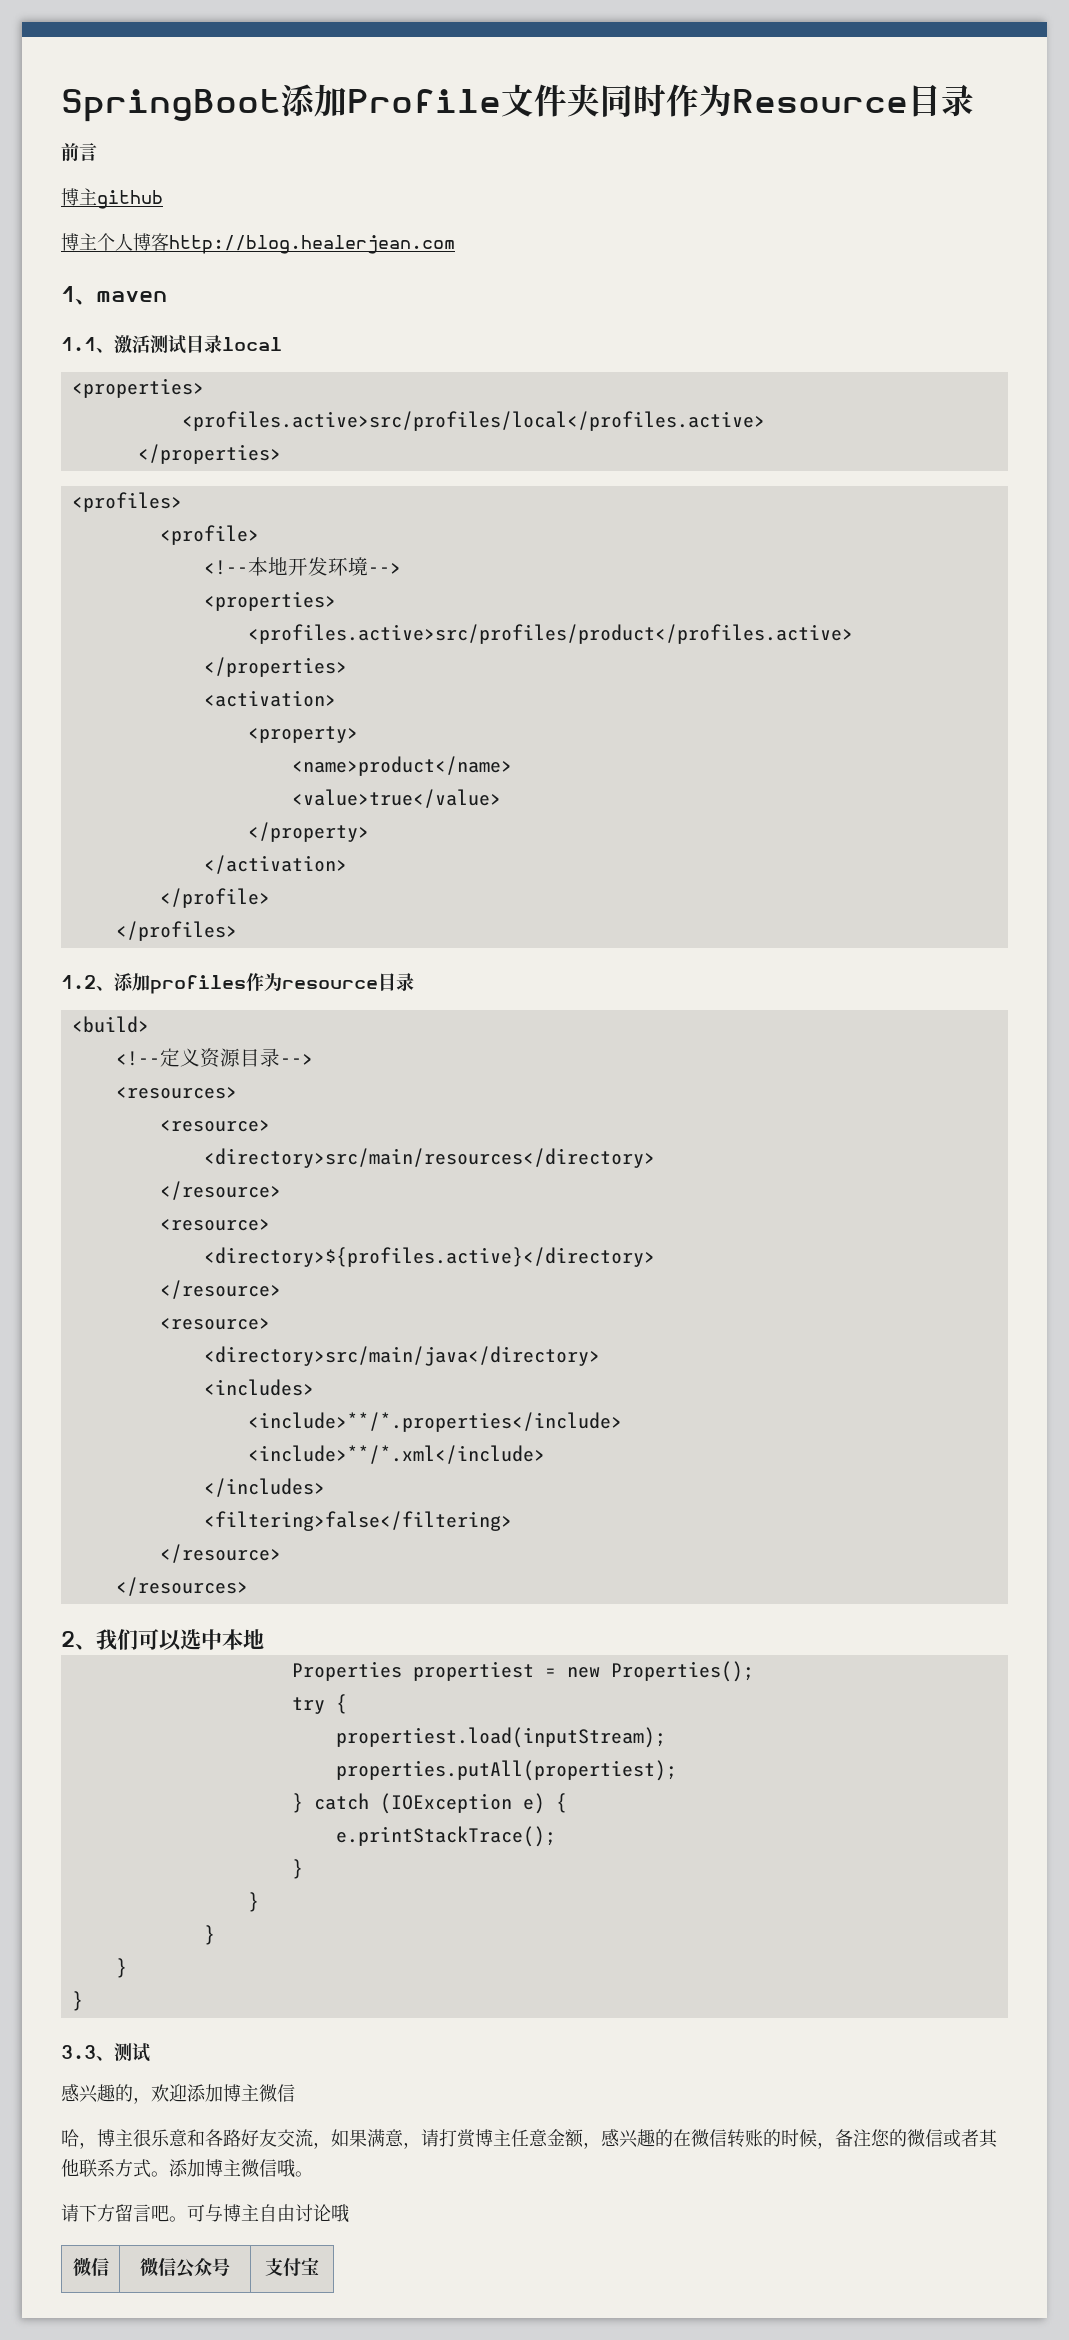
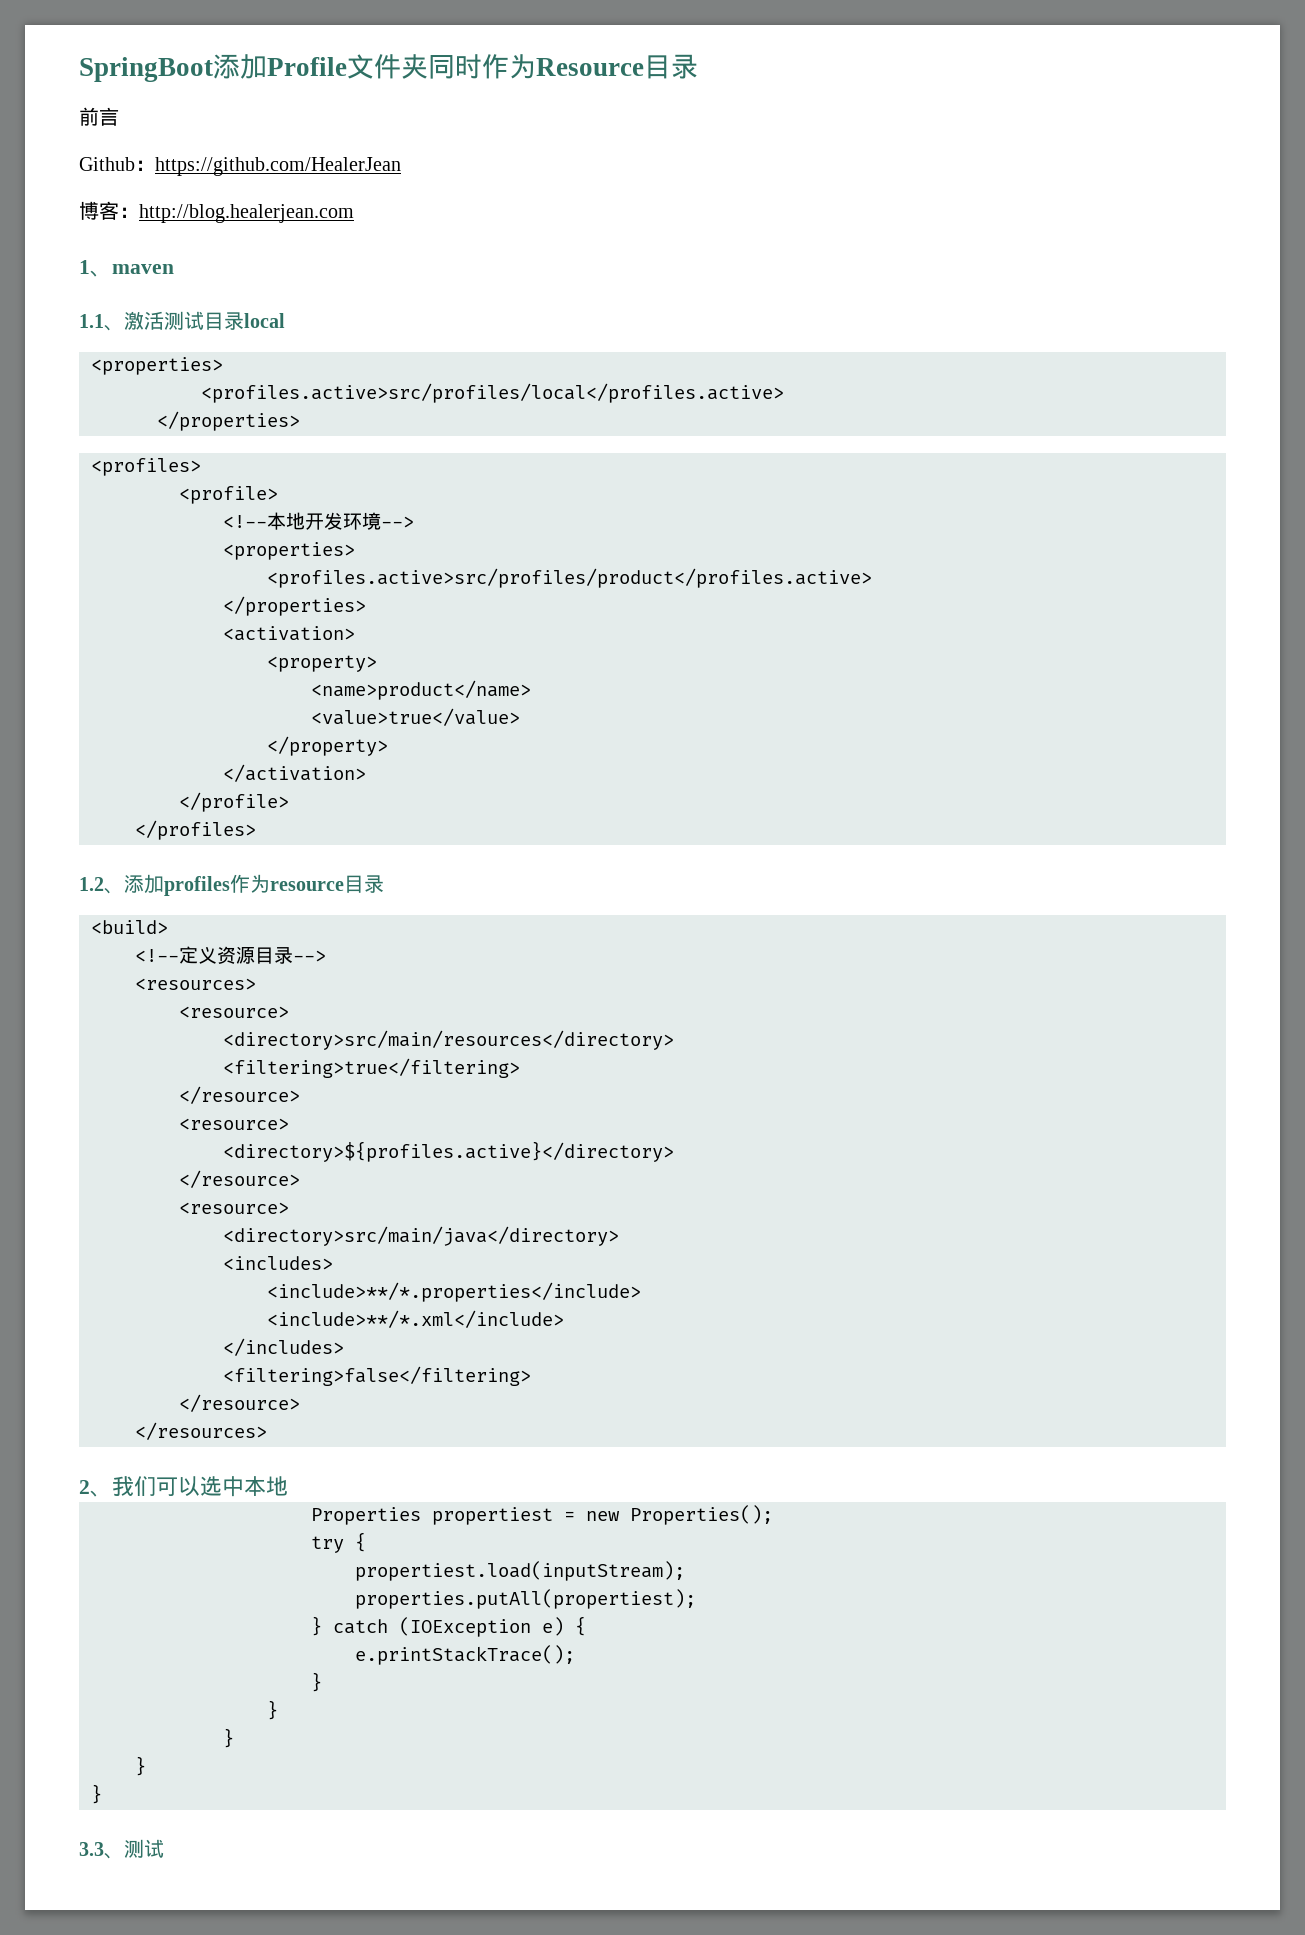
- 博主github
- 博主个人博客http://blog.healerjean.com
+ Github：https://github.com/HealerJean
+ 博客：http://blog.healerjean.com
+ <filtering>true</filtering>
- 感兴趣的，欢迎添加博主微信
- 哈，博主很乐意和各路好友交流，如果满意，请打赏博主任意金额，感兴趣的在微信转账的时候，备注您的微信或者其他联系方式。添加博主微信哦。
- 请下方留言吧。可与博主自由讨论哦
- 微信 | 微信公众号 | 支付宝

